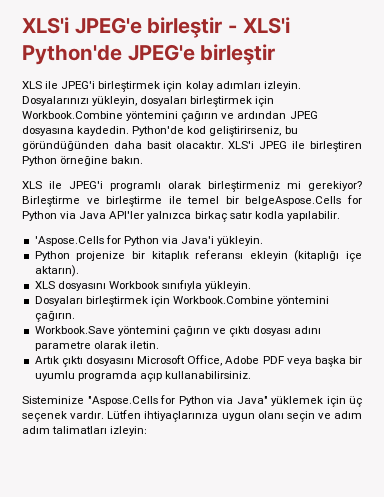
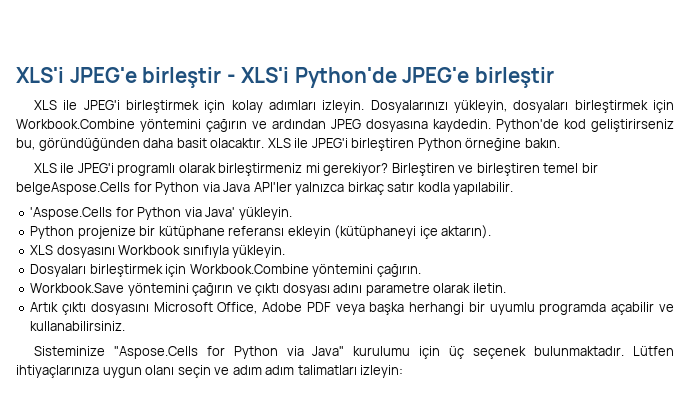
- Python'de kod geliştirirseniz, bu göründüğünden daha basit olacaktır.
+ Python'de kod geliştirirseniz bu, göründüğünden daha basit olacaktır.
- XLS'i JPEG ile birleştiren Python örneğine bakın.
+ XLS ile JPEG'i birleştiren Python örneğine bakın.
- Birleştirme ve birleştirme ile temel bir belgeAspose.Cells for Python via Java API'ler yalnızca birkaç satır kodla yapılabilir.
+ Birleştiren ve birleştiren temel bir belgeAspose.Cells for Python via Java API'ler yalnızca birkaç satır kodla yapılabilir.
- 'Aspose.Cells for Python via Java'i yükleyin.
+ 'Aspose.Cells for Python via Java' yükleyin.
- Python projenize bir kitaplık referansı ekleyin (kitaplığı içe aktarın).
+ Python projenize bir kütüphane referansı ekleyin (kütüphaneyi içe aktarın).
- Artık çıktı dosyasını Microsoft Office, Adobe PDF veya başka bir uyumlu programda açıp kullanabilirsiniz.
+ Artık çıktı dosyasını Microsoft Office, Adobe PDF veya başka herhangi bir uyumlu programda açabilir ve kullanabilirsiniz.
- Sisteminize "Aspose.Cells for Python via Java" yüklemek için üç seçenek vardır.
+ Sisteminize "Aspose.Cells for Python via Java" kurulumu için üç seçenek bulunmaktadır.

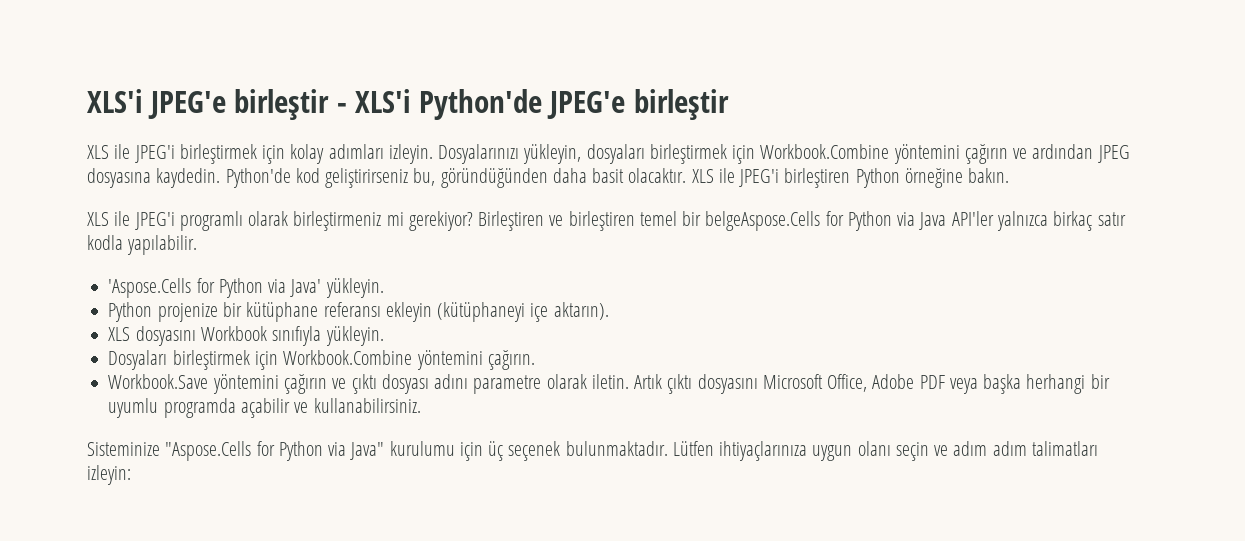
- Workbook.Save yöntemini çağırın ve çıktı dosyası adını parametre olarak iletin.
- Artık çıktı dosyasını Microsoft Office, Adobe PDF veya başka herhangi bir uyumlu programda açabilir ve kullanabilirsiniz.
+ Workbook.Save yöntemini çağırın ve çıktı dosyası adını parametre olarak iletin. Artık çıktı dosyasını Microsoft Office, Adobe PDF veya başka herhangi bir uyumlu programda açabilir ve kullanabilirsiniz.

